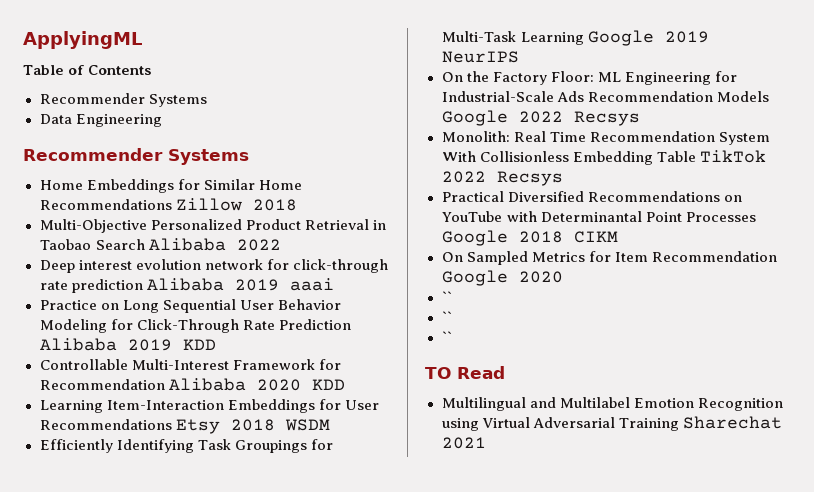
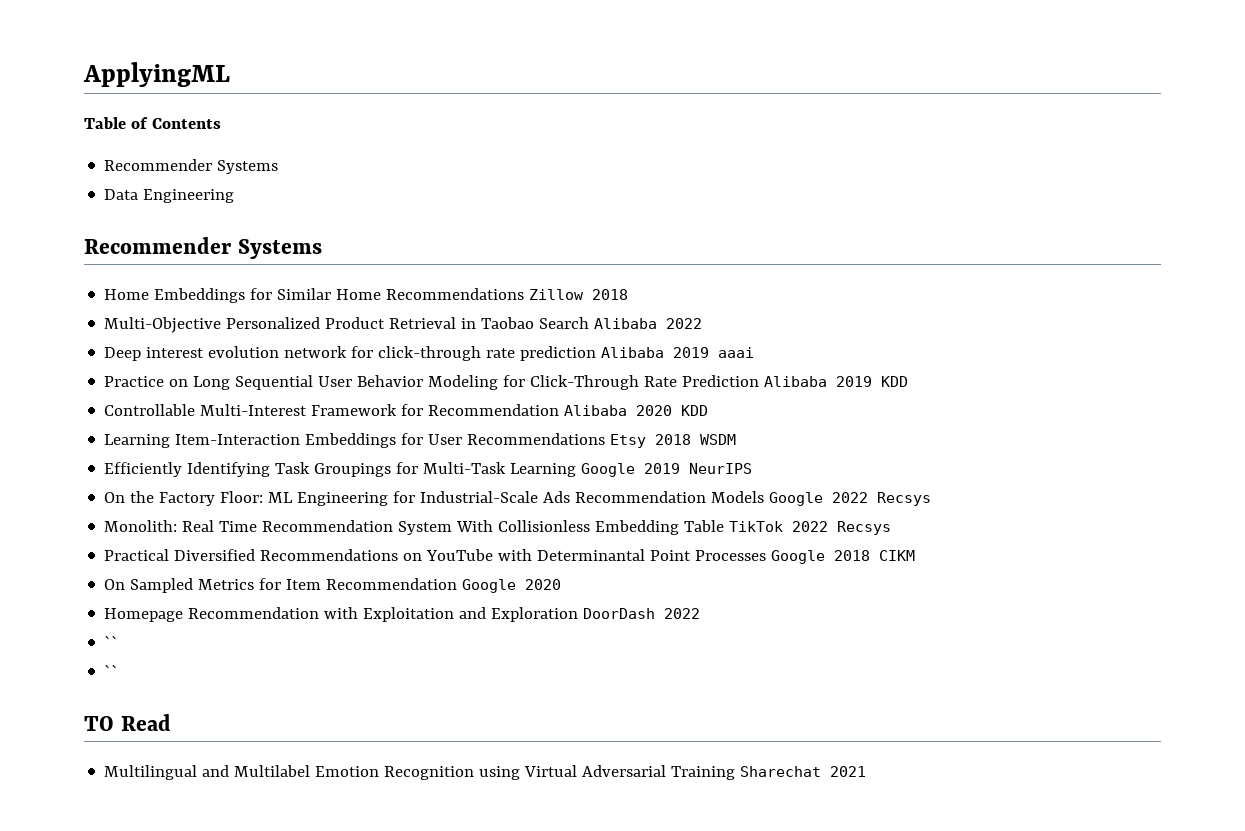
  On Sampled Metrics for Item Recommendation Google 2020
- ``
+ Homepage Recommendation with Exploitation and Exploration DoorDash 2022

